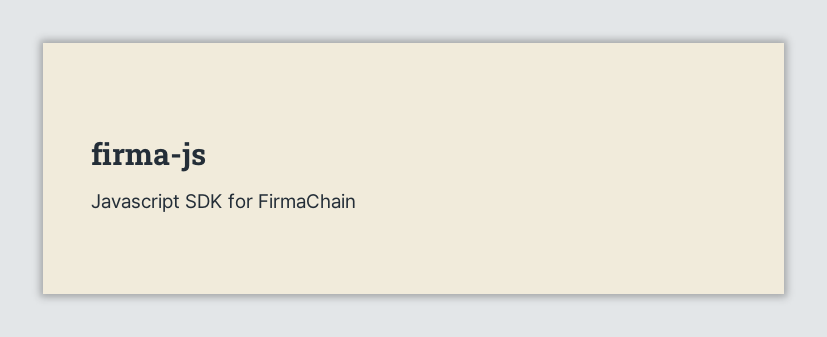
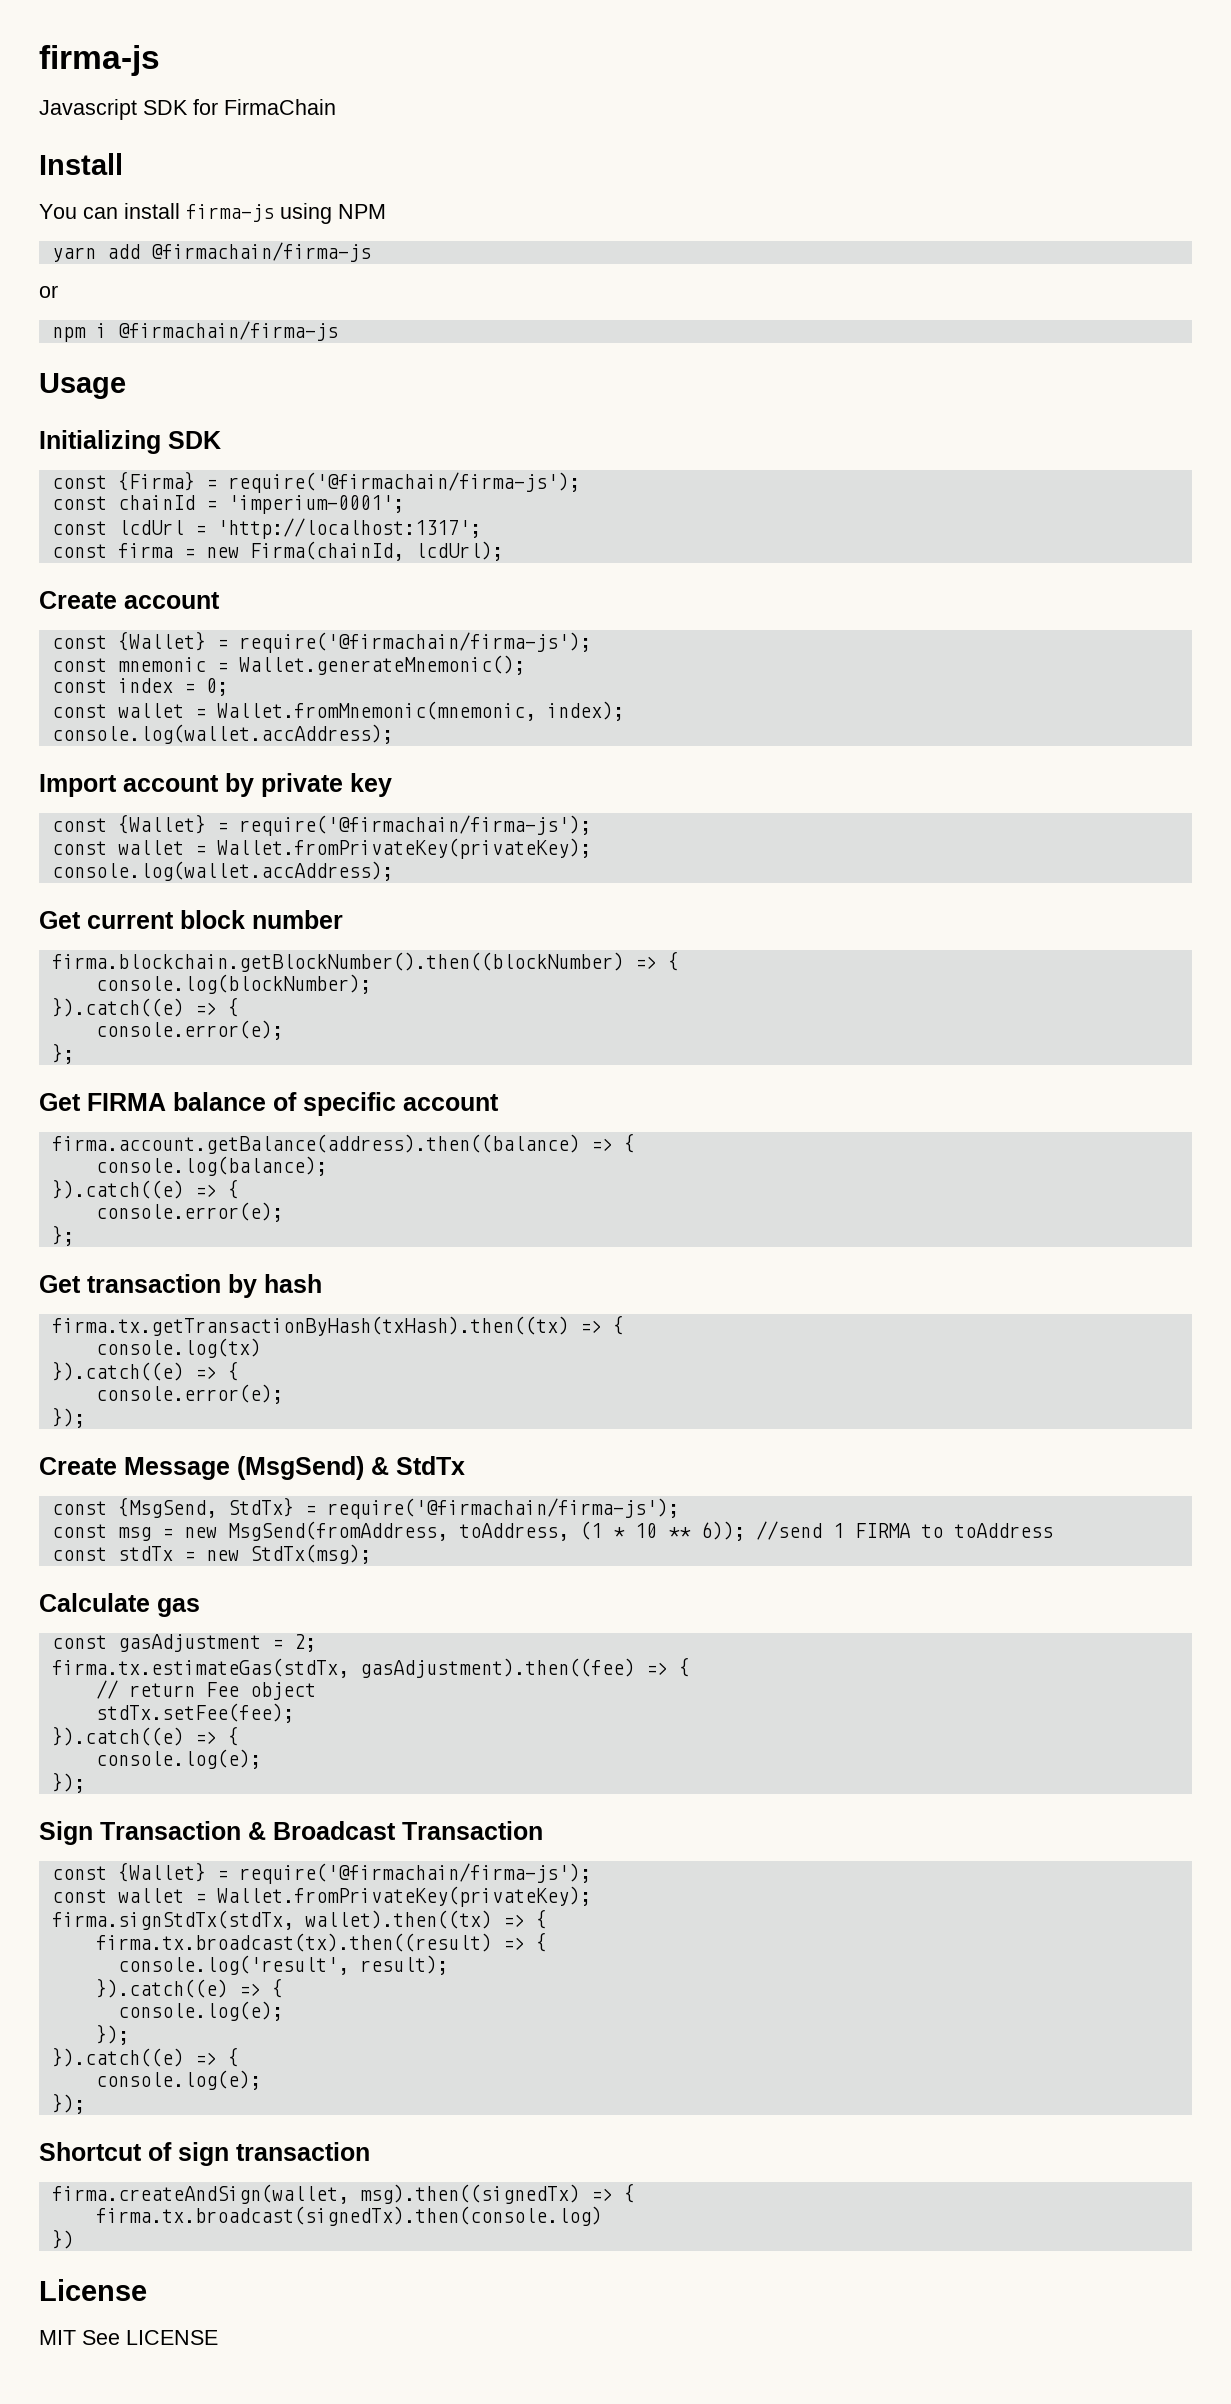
+ Install
+ You can install firma-js using NPM
+ yarn add @firmachain/firma-js
+ or
+ npm i @firmachain/firma-js
+ Usage
+ Initializing SDK
+ const {Firma} = require('@firmachain/firma-js');
+ const chainId = 'imperium-0001';
+ const lcdUrl = 'http://localhost:1317';
+ const firma = new Firma(chainId, lcdUrl);
+ Create account
+ const {Wallet} = require('@firmachain/firma-js');
+ const mnemonic = Wallet.generateMnemonic();
+ const index = 0;
+ const wallet = Wallet.fromMnemonic(mnemonic, index);
+ console.log(wallet.accAddress);
+ Import account by private key
+ const {Wallet} = require('@firmachain/firma-js');
+ const wallet = Wallet.fromPrivateKey(privateKey);
+ console.log(wallet.accAddress);
+ Get current block number
+ firma.blockchain.getBlockNumber().then((blockNumber) => {
+ console.log(blockNumber);
+ }).catch((e) => {
+ console.error(e);
+ };
+ Get FIRMA balance of specific account
+ firma.account.getBalance(address).then((balance) => {
+ console.log(balance);
+ }).catch((e) => {
+ console.error(e);
+ };
+ Get transaction by hash
+ firma.tx.getTransactionByHash(txHash).then((tx) => {
+ console.log(tx)
+ }).catch((e) => {
+ console.error(e);
+ });
+ Create Message (MsgSend) & StdTx
+ const {MsgSend, StdTx} = require('@firmachain/firma-js');
+ const msg = new MsgSend(fromAddress, toAddress, (1 * 10 ** 6)); //send 1 FIRMA to toAddress
+ const stdTx = new StdTx(msg);
+ Calculate gas
+ const gasAdjustment = 2;
+ firma.tx.estimateGas(stdTx, gasAdjustment).then((fee) => {
+ // return Fee object
+ stdTx.setFee(fee);
+ }).catch((e) => {
+ console.log(e);
+ });
+ Sign Transaction & Broadcast Transaction
+ const {Wallet} = require('@firmachain/firma-js');
+ const wallet = Wallet.fromPrivateKey(privateKey);
+ firma.signStdTx(stdTx, wallet).then((tx) => {
+ firma.tx.broadcast(tx).then((result) => {
+ console.log('result', result);
+ }).catch((e) => {
+ console.log(e);
+ });
+ }).catch((e) => {
+ console.log(e);
+ });
+ Shortcut of sign transaction
+ firma.createAndSign(wallet, msg).then((signedTx) => {
+ firma.tx.broadcast(signedTx).then(console.log)
+ })
+ License
+ MIT See LICENSE

